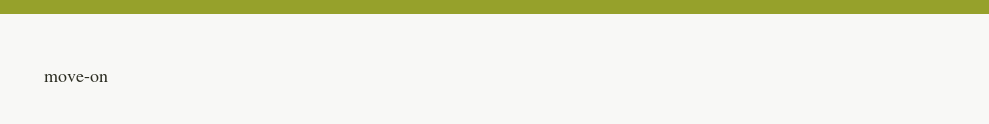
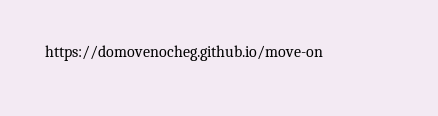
- move-on
+ https://domovenocheg.github.io/move-on

